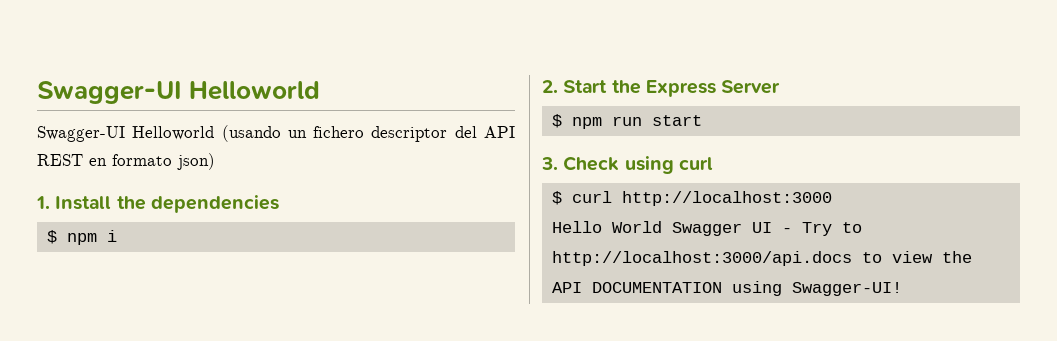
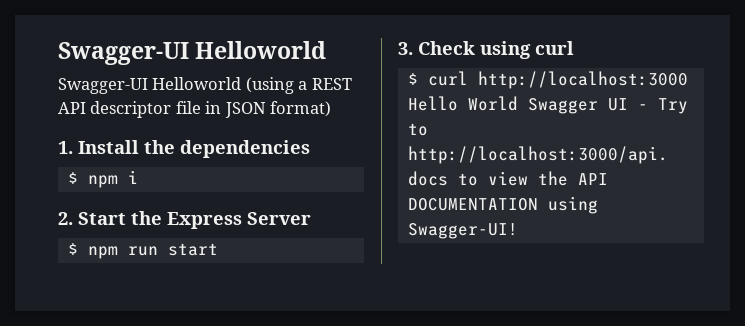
- Swagger-UI Helloworld (usando un fichero descriptor del API REST en formato json)
+ Swagger-UI Helloworld (using a REST API descriptor file in JSON format)

